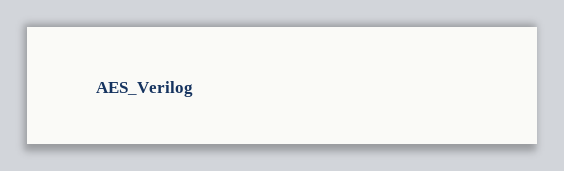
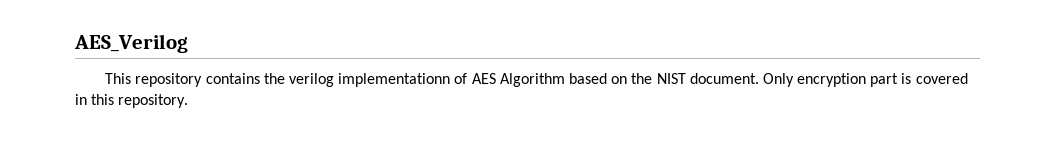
+ This repository contains the verilog implementationn of AES Algorithm based on the NIST document. Only encryption part is covered in this repository.

